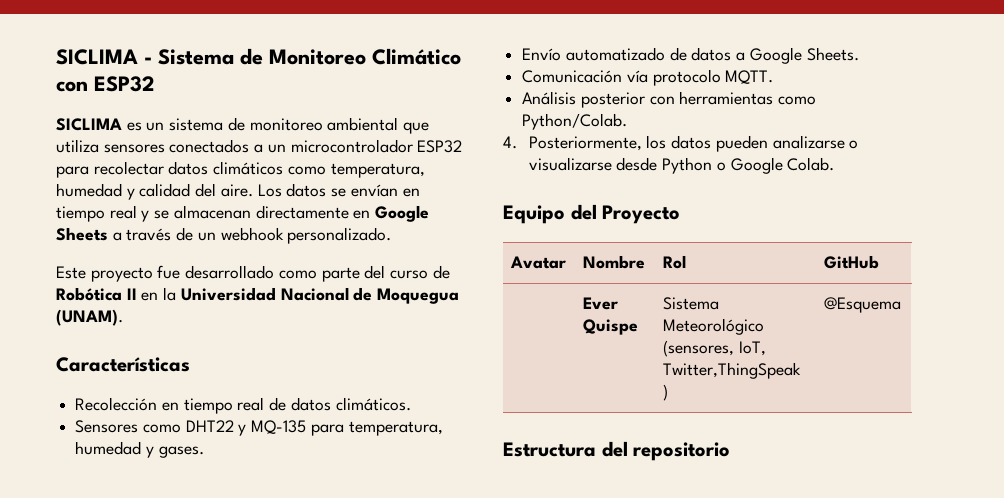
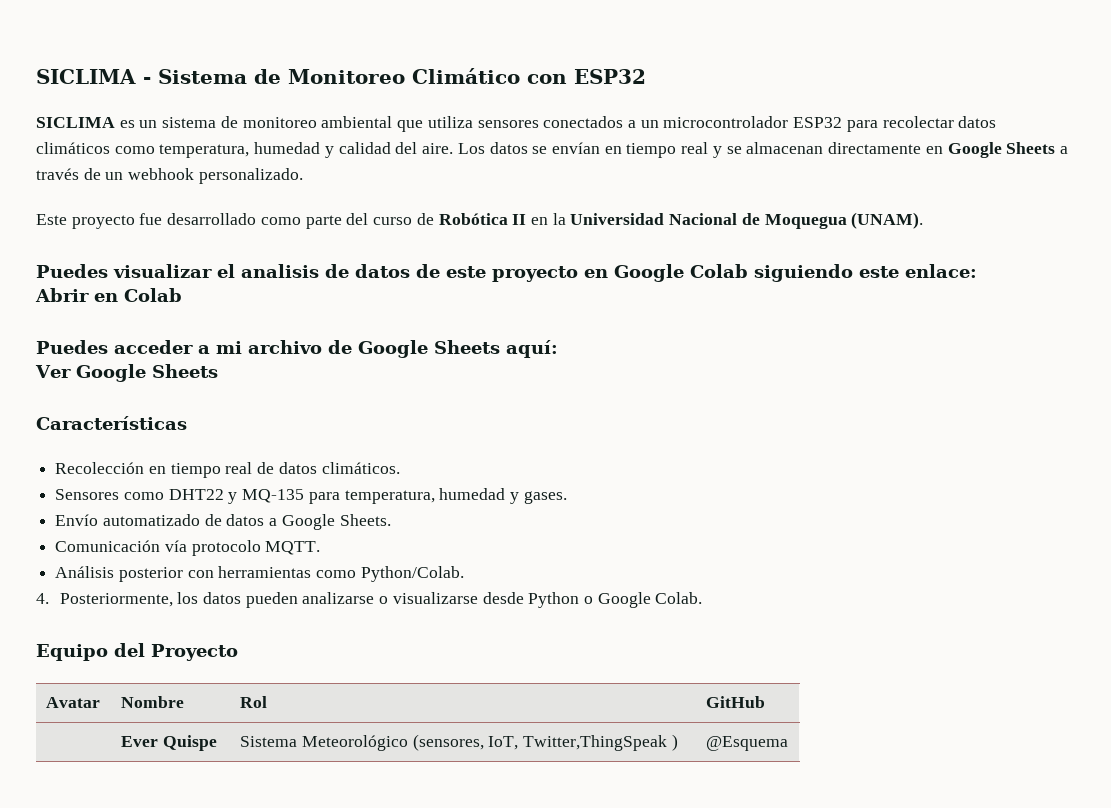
+ Puedes visualizar el analisis de datos de este proyecto en Google Colab siguiendo este enlace:
+ Abrir en Colab
+ Puedes acceder a mi archivo de Google Sheets aquí:
+ Ver Google Sheets
- Estructura del repositorio

